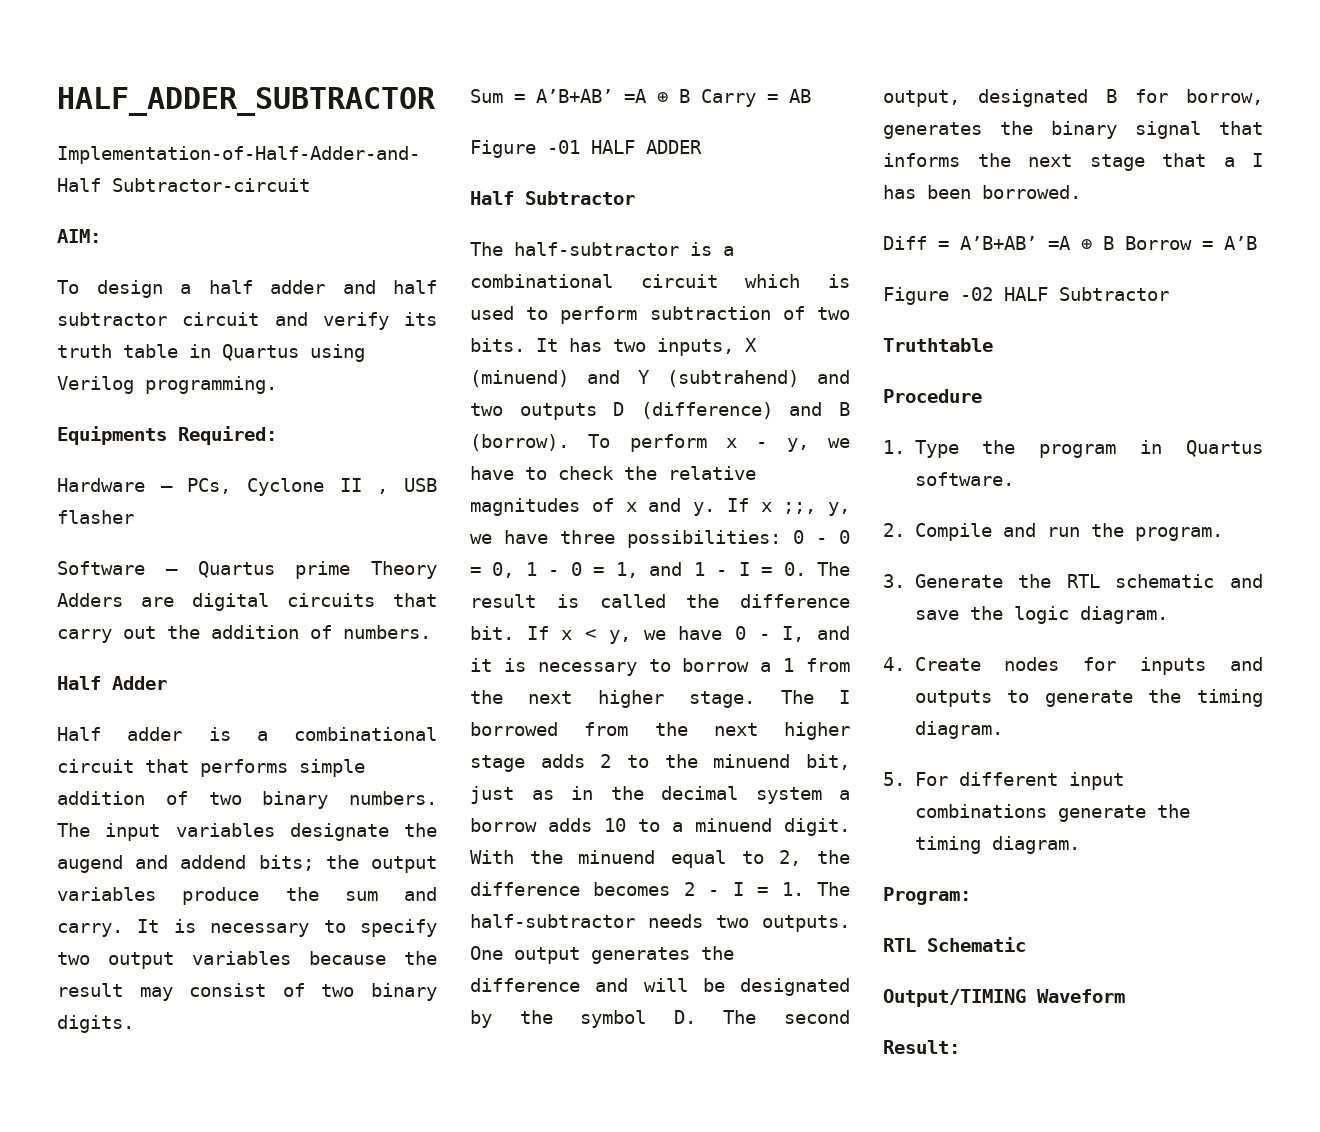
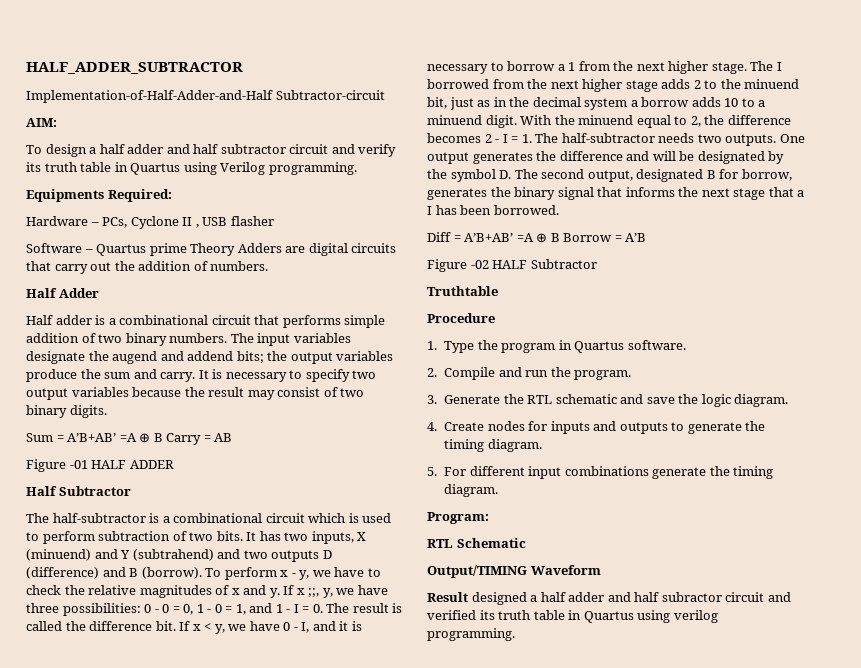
- Result:
+ Result designed a half adder and half subractor circuit and verified its truth table in Quartus using verilog programming.

